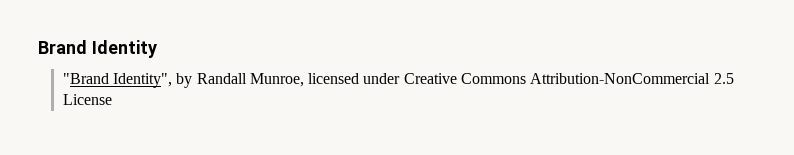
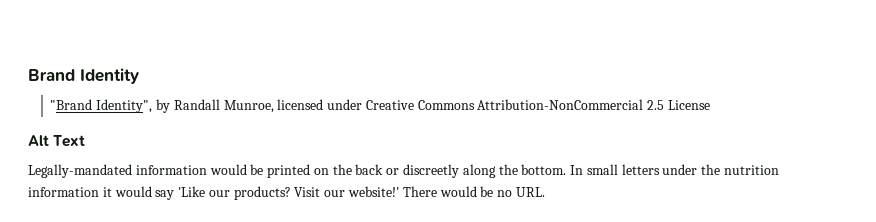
+ Alt Text
+ Legally-mandated information would be printed on the back or discreetly along the bottom. In small letters under the nutrition information it would say 'Like our products? Visit our website!' There would be no URL.

